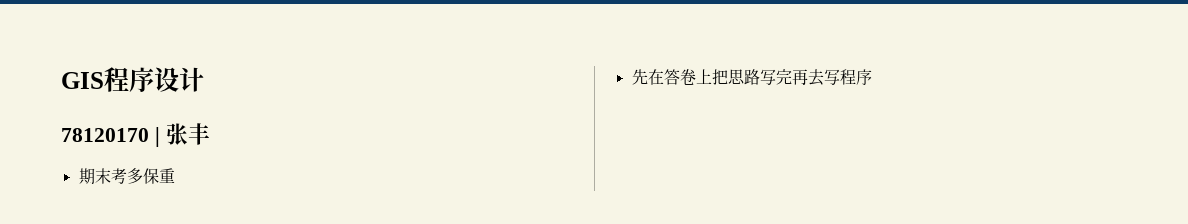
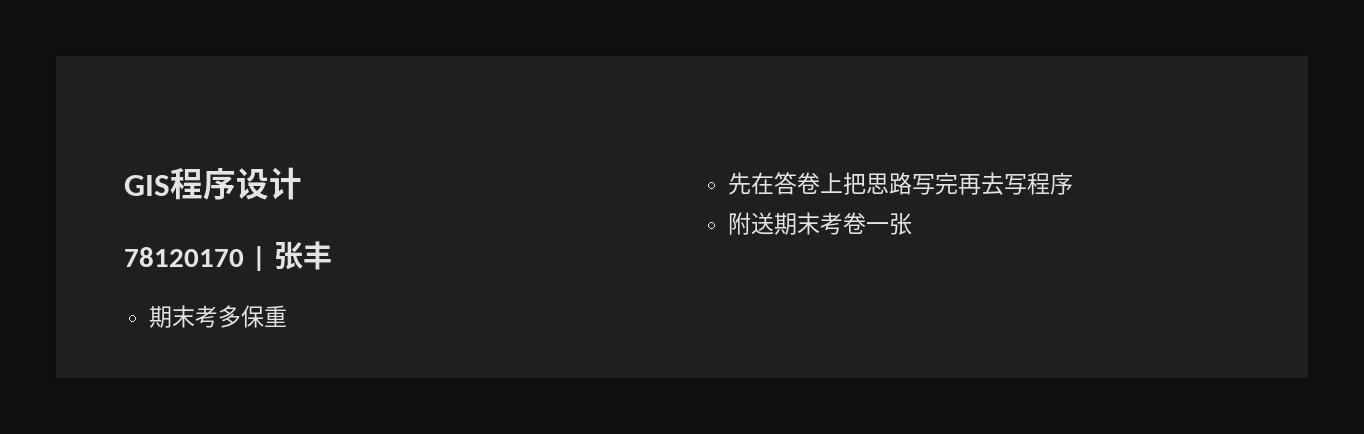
+ 附送期末考卷一张

